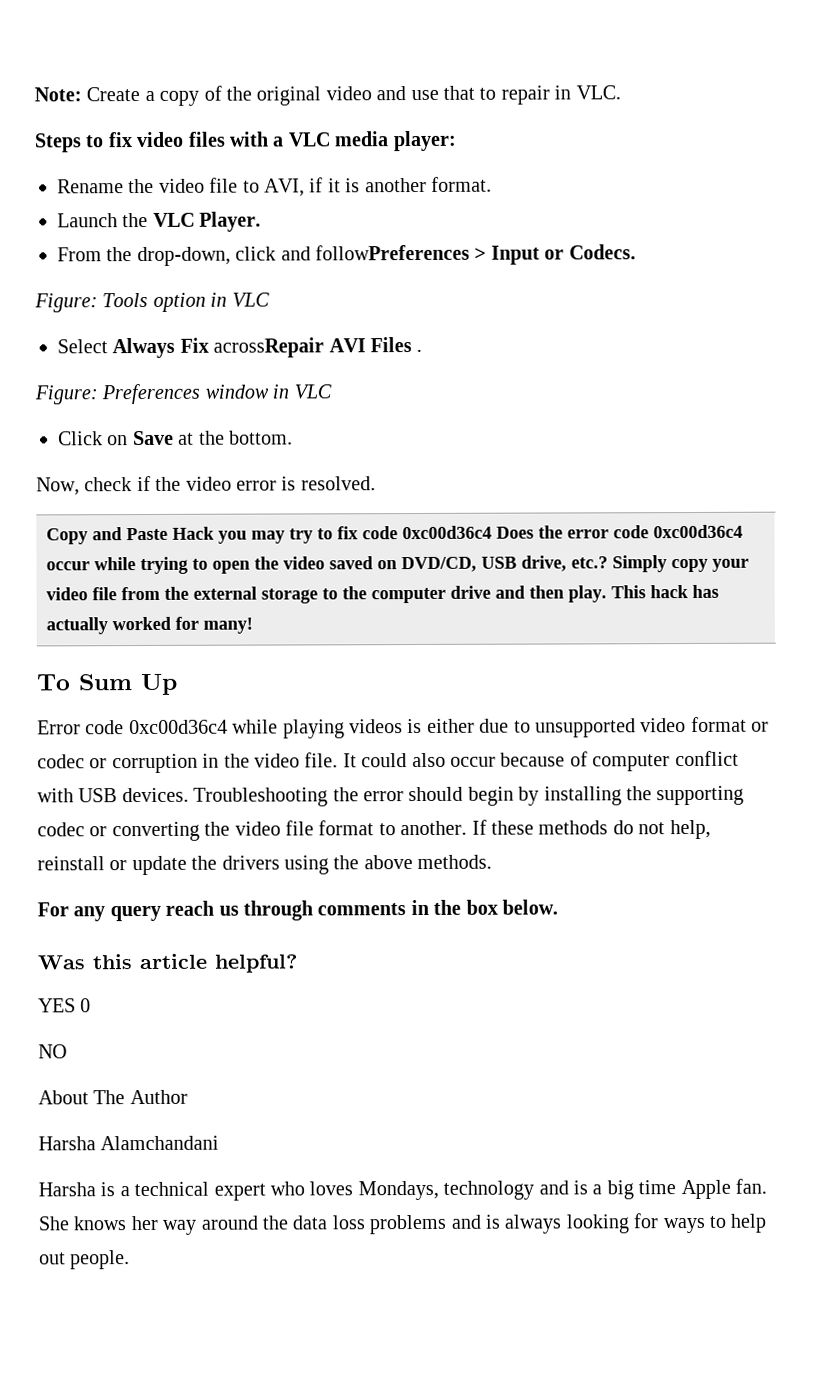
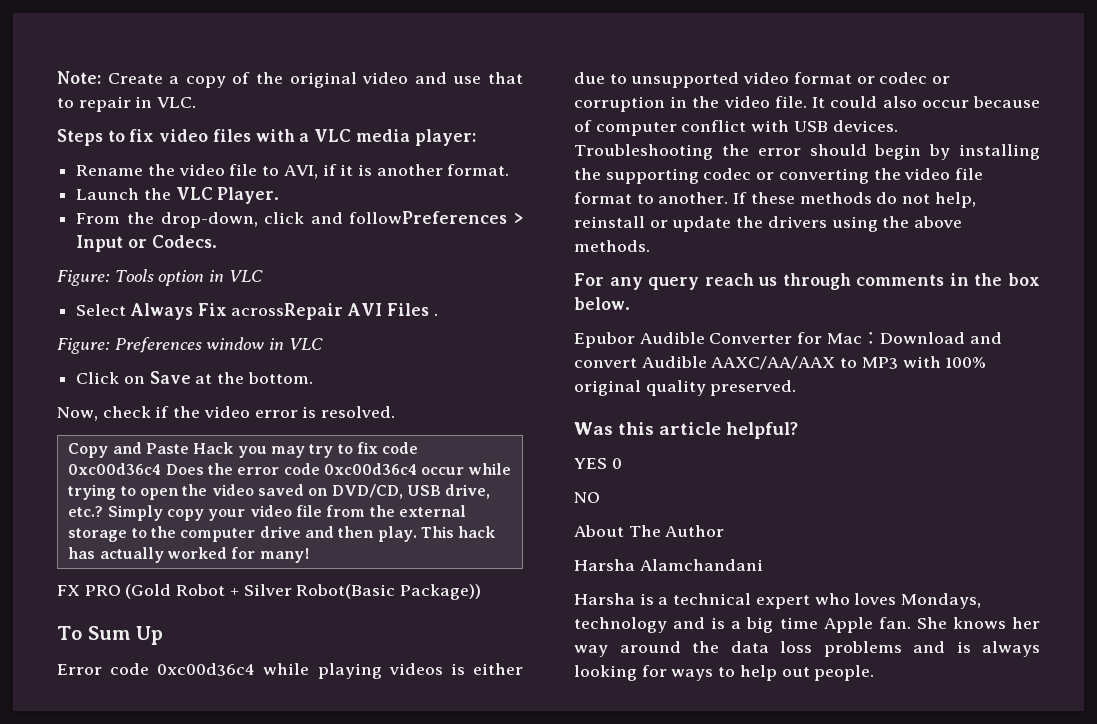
+ FX PRO (Gold Robot + Silver Robot(Basic Package))
+ Epubor Audible Converter for Mac：Download and convert Audible AAXC/AA/AAX to MP3 with 100% original quality preserved.

